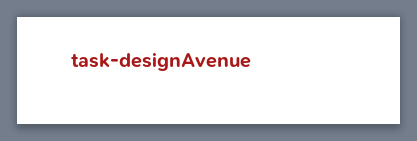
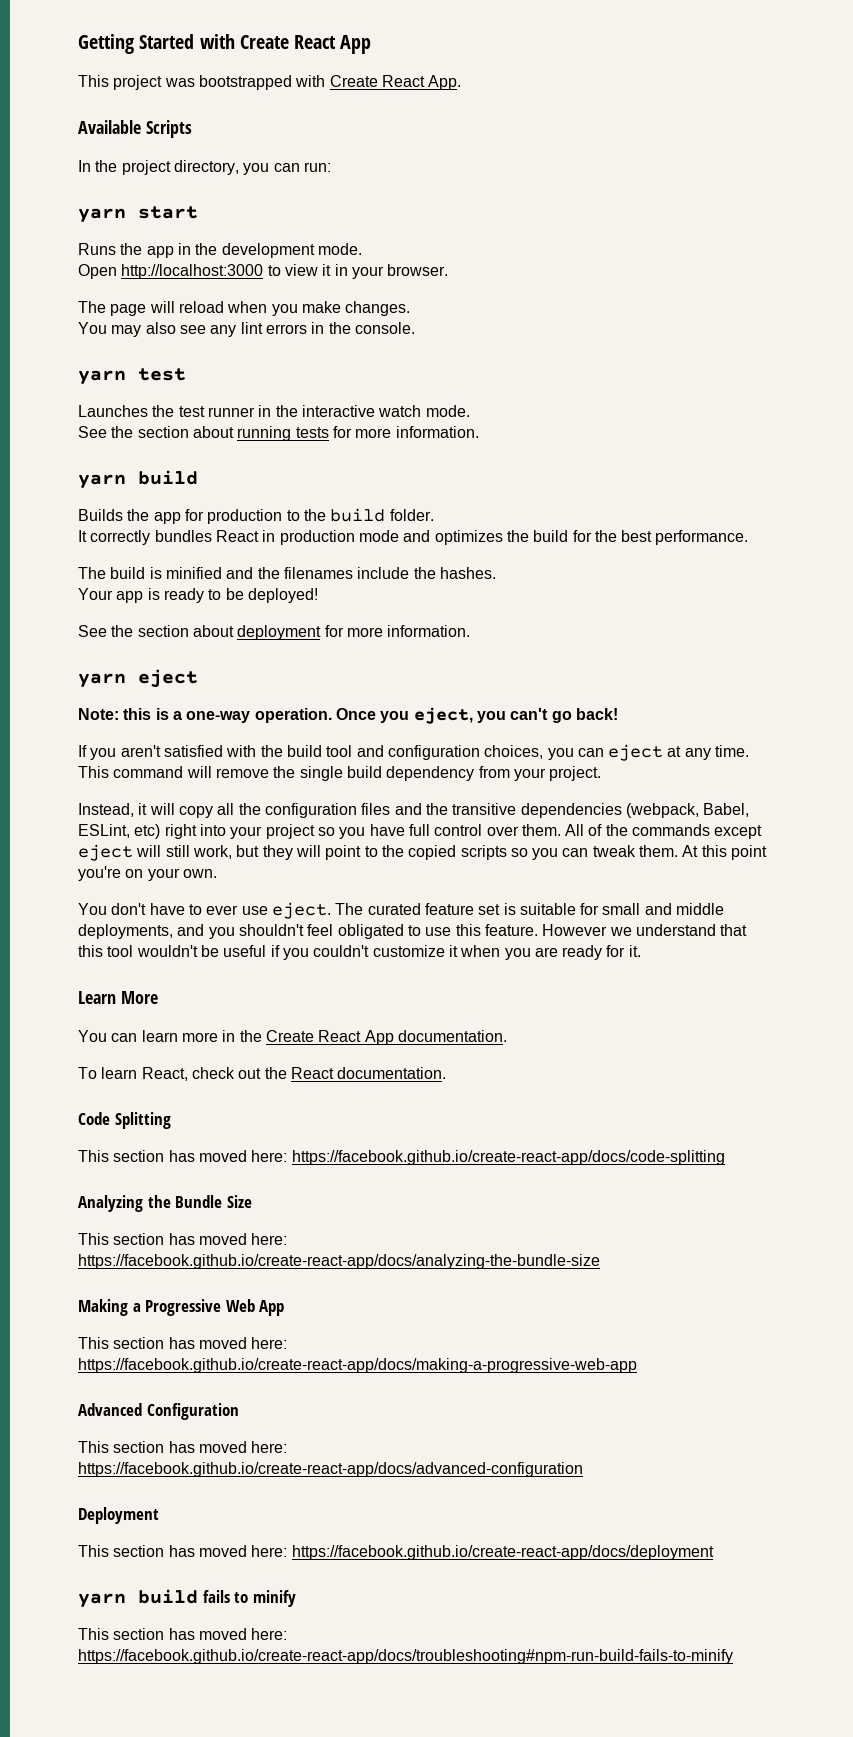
- task-designAvenue
+ Getting Started with Create React App
+ This project was bootstrapped with Create React App.
+ Available Scripts
+ In the project directory, you can run:
+ yarn start
+ Runs the app in the development mode.
+ Open http://localhost:3000 to view it in your browser.
+ The page will reload when you make changes.
+ You may also see any lint errors in the console.
+ yarn test
+ Launches the test runner in the interactive watch mode.
+ See the section about running tests for more information.
+ yarn build
+ Builds the app for production to the build folder.
+ It correctly bundles React in production mode and optimizes the build for the best performance.
+ The build is minified and the filenames include the hashes.
+ Your app is ready to be deployed!
+ See the section about deployment for more information.
+ yarn eject
+ Note: this is a one-way operation. Once you eject, you can't go back!
+ If you aren't satisfied with the build tool and configuration choices, you can eject at any time. This command will remove the single build dependency from your project.
+ Instead, it will copy all the configuration files and the transitive dependencies (webpack, Babel, ESLint, etc) right into your project so you have full control over them. All of the commands except eject will still work, but they will point to the copied scripts so you can tweak them. At this point you're on your own.
+ You don't have to ever use eject. The curated feature set is suitable for small and middle deployments, and you shouldn't feel obligated to use this feature. However we understand that this tool wouldn't be useful if you couldn't customize it when you are ready for it.
+ Learn More
+ You can learn more in the Create React App documentation.
+ To learn React, check out the React documentation.
+ Code Splitting
+ This section has moved here: https://facebook.github.io/create-react-app/docs/code-splitting
+ Analyzing the Bundle Size
+ This section has moved here: https://facebook.github.io/create-react-app/docs/analyzing-the-bundle-size
+ Making a Progressive Web App
+ This section has moved here: https://facebook.github.io/create-react-app/docs/making-a-progressive-web-app
+ Advanced Configuration
+ This section has moved here: https://facebook.github.io/create-react-app/docs/advanced-configuration
+ Deployment
+ This section has moved here: https://facebook.github.io/create-react-app/docs/deployment
+ yarn build fails to minify
+ This section has moved here: https://facebook.github.io/create-react-app/docs/troubleshooting#npm-run-build-fails-to-minify

